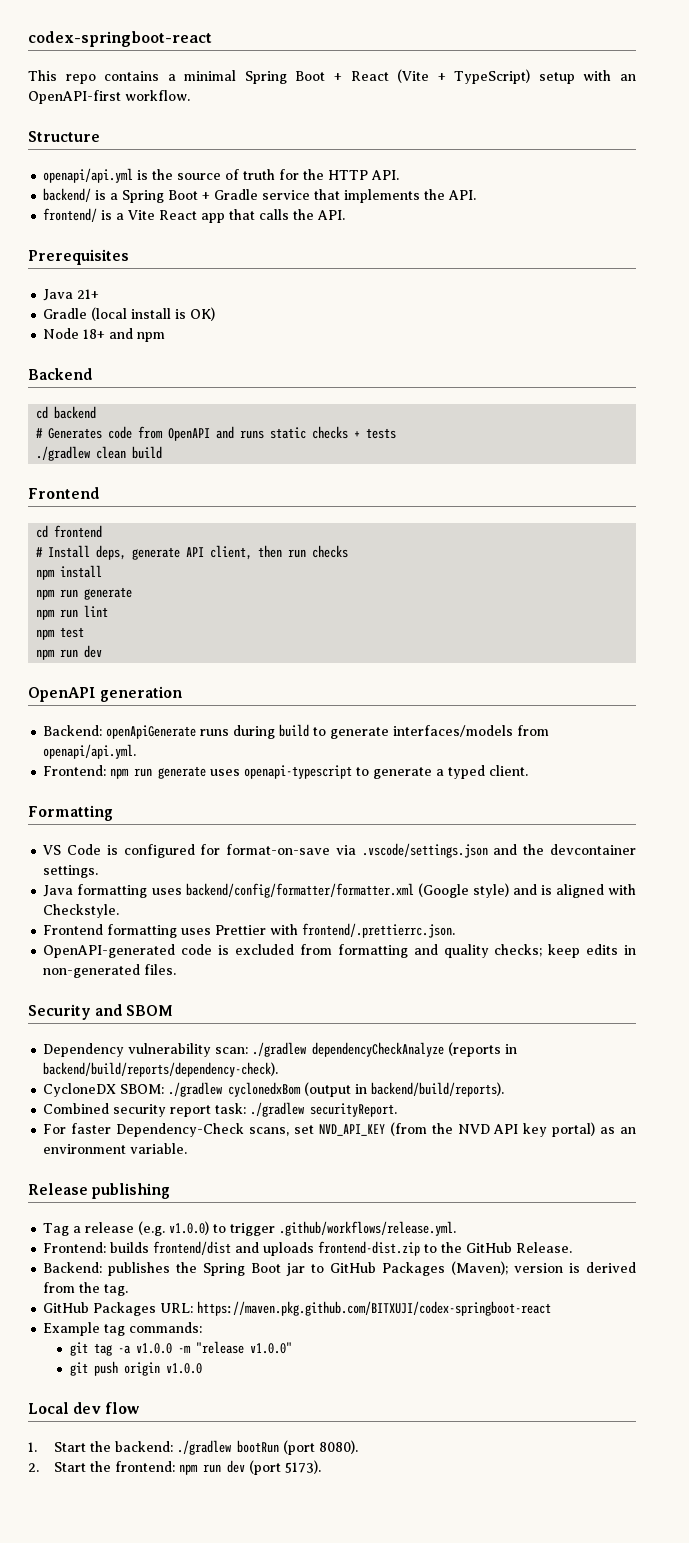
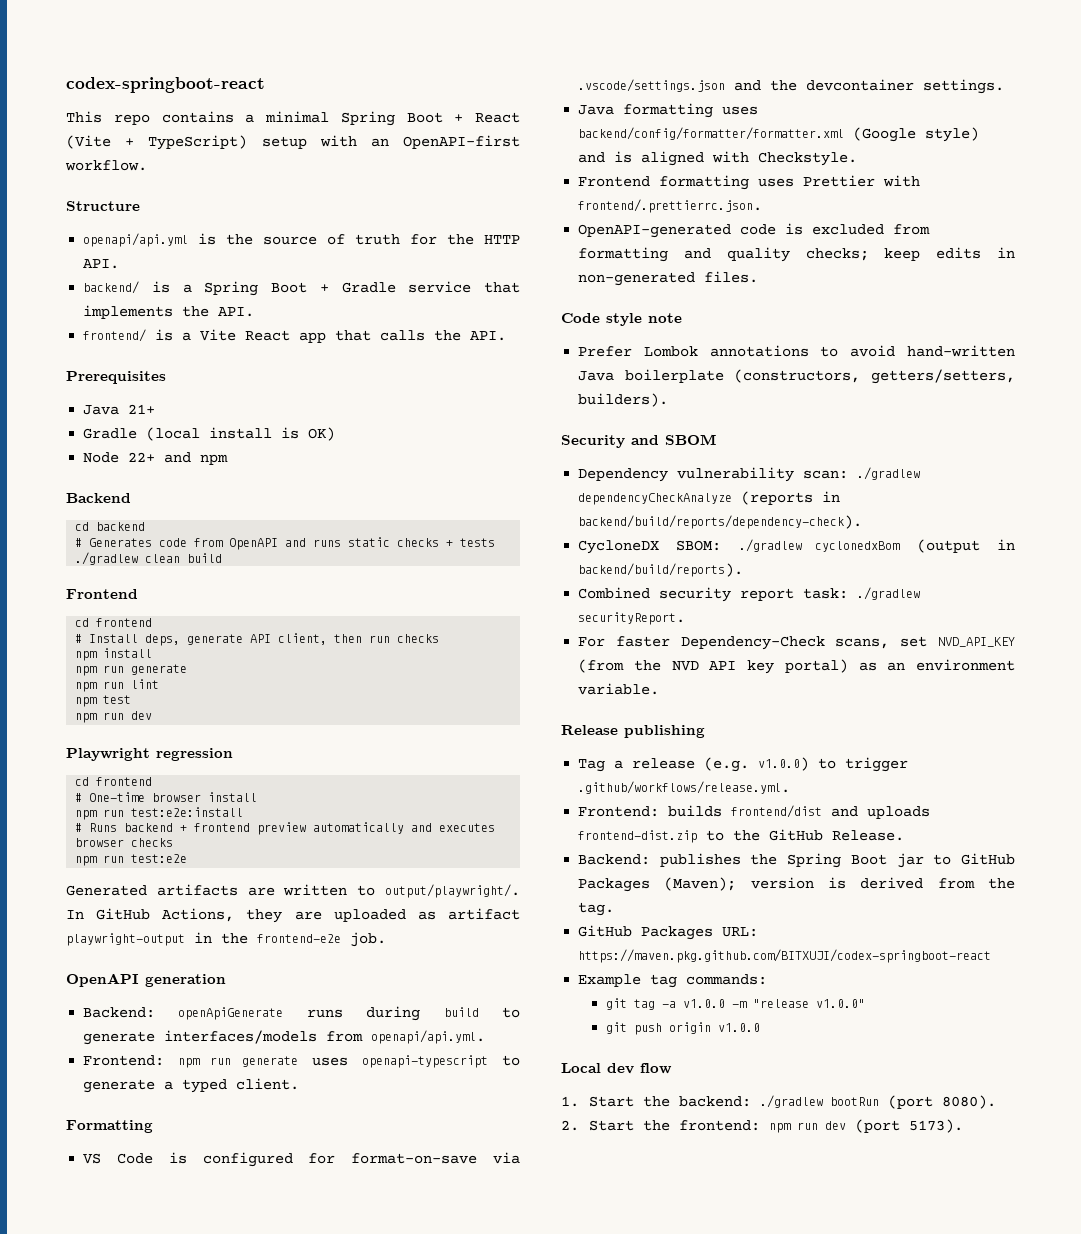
- Node 18+ and npm
+ Node 22+ and npm
+ Playwright regression
+ cd frontend
+ # One-time browser install
+ npm run test:e2e:install
+ # Runs backend + frontend preview automatically and executes browser checks
+ npm run test:e2e
+ Generated artifacts are written to output/playwright/. In GitHub Actions, they are uploaded as artifact playwright-output in the frontend-e2e job.
+ Code style note
+ Prefer Lombok annotations to avoid hand-written Java boilerplate (constructors, getters/setters, builders).

